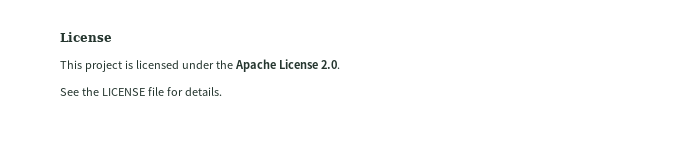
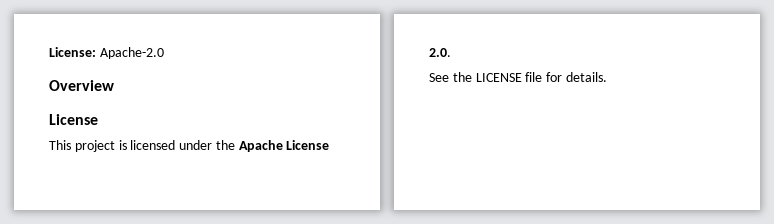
+ License: Apache-2.0
+ Overview

